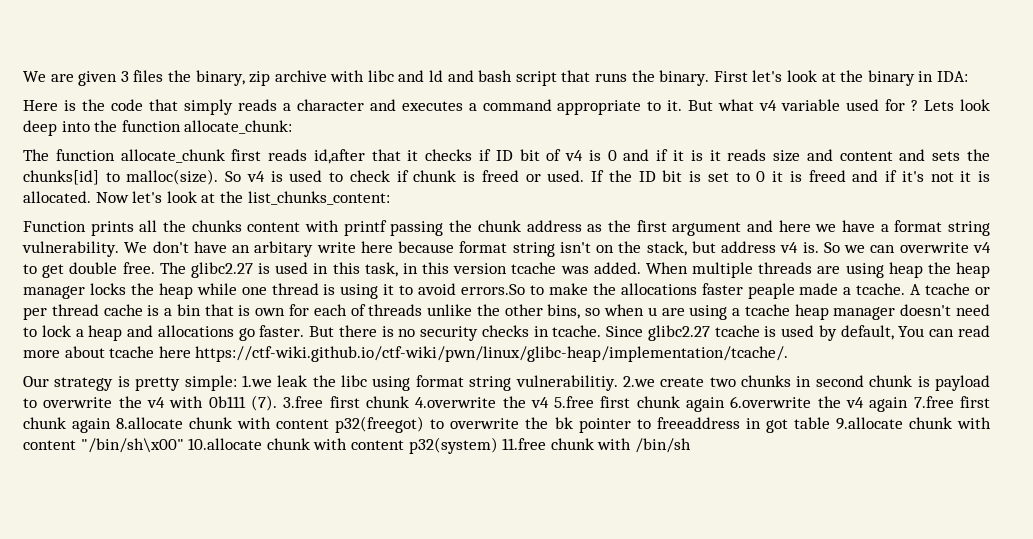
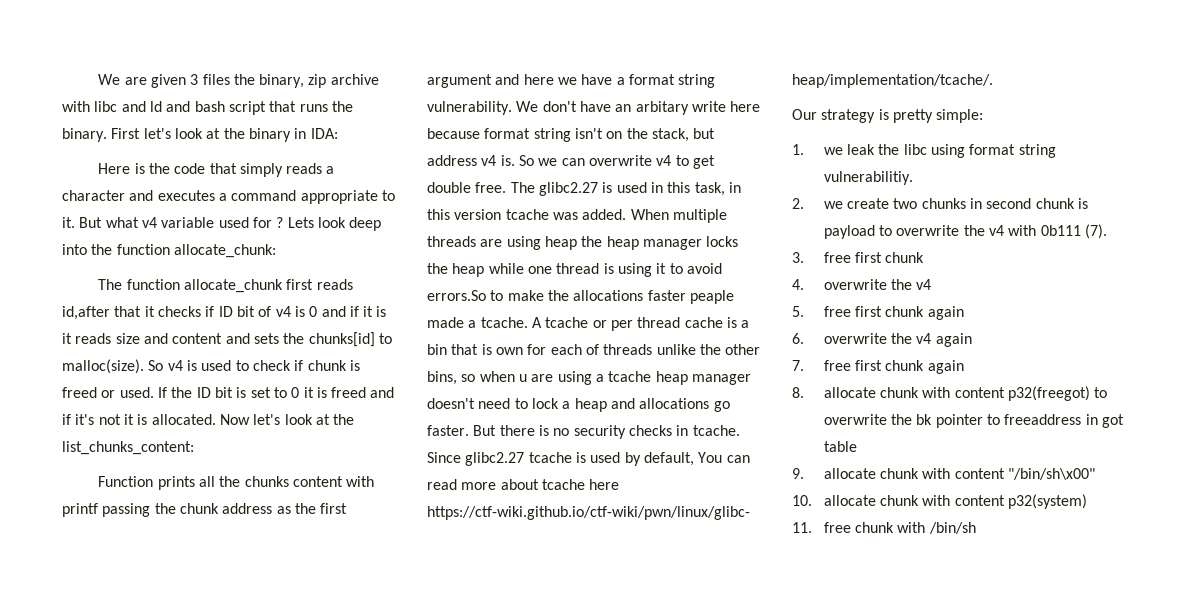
- Our strategy is pretty simple: 1.we leak the libc using format string vulnerabilitiy. 2.we create two chunks in second chunk is payload to overwrite the v4 with 0b111 (7). 3.free first chunk 4.overwrite the v4 5.free first chunk again 6.overwrite the v4 again 7.free first chunk again 8.allocate chunk with content p32(freegot) to overwrite the bk pointer to freeaddress in got table 9.allocate chunk with content "/bin/sh\x00" 10.allocate chunk with content p32(system) 11.free chunk with /bin/sh
+ Our strategy is pretty simple:
+ 1. we leak the libc using format string vulnerabilitiy.
+ 2. we create two chunks in second chunk is payload to overwrite the v4 with 0b111 (7).
+ 3. free first chunk
+ 4. overwrite the v4
+ 5. free first chunk again
+ 6. overwrite the v4 again
+ 7. free first chunk again
+ 8. allocate chunk with content p32(freegot) to overwrite the bk pointer to freeaddress in got table
+ 9. allocate chunk with content "/bin/sh\x00"
+ 10. allocate chunk with content p32(system)
+ 11. free chunk with /bin/sh

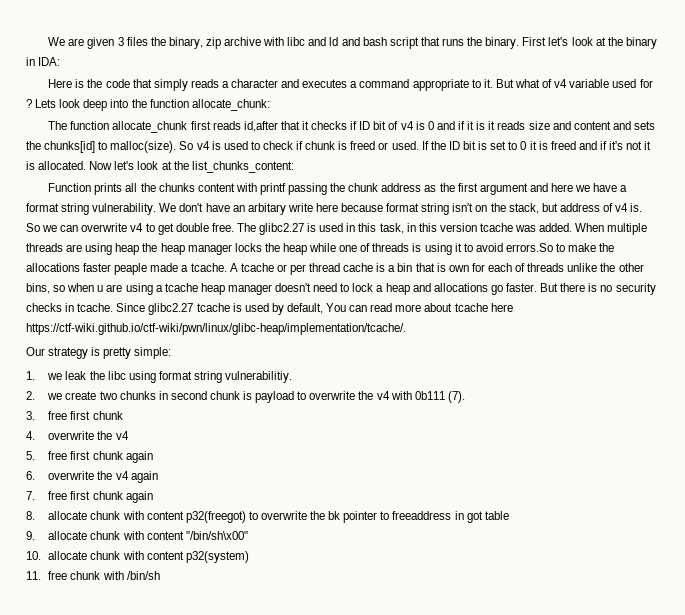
- But what v4 variable used for ?
+ But what of v4 variable used for ?
- We don't have an arbitary write here because format string isn't on the stack, but address v4 is.
+ We don't have an arbitary write here because format string isn't on the stack, but address of v4 is.
- When multiple threads are using heap the heap manager locks the heap while one thread is using it to avoid errors.So to make the allocations faster peaple made a tcache.
+ When multiple threads are using heap the heap manager locks the heap while one of threads is using it to avoid errors.So to make the allocations faster peaple made a tcache.

